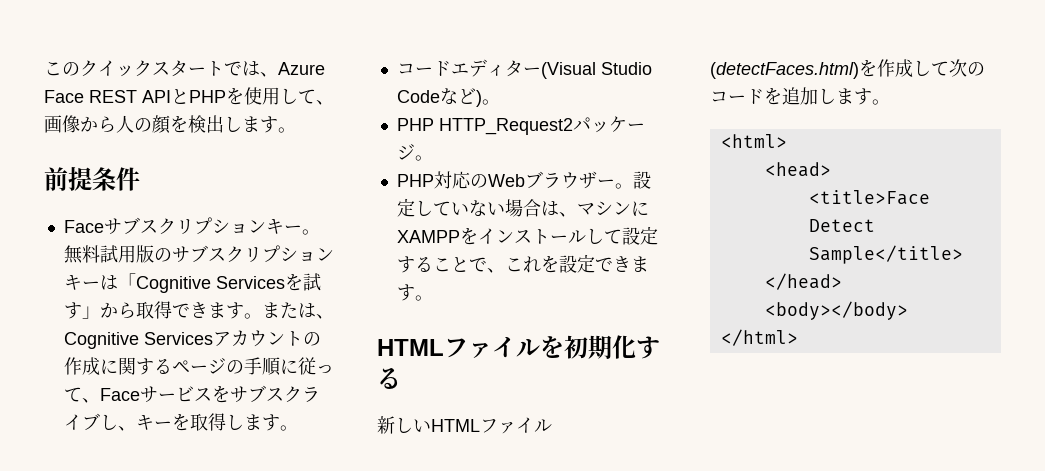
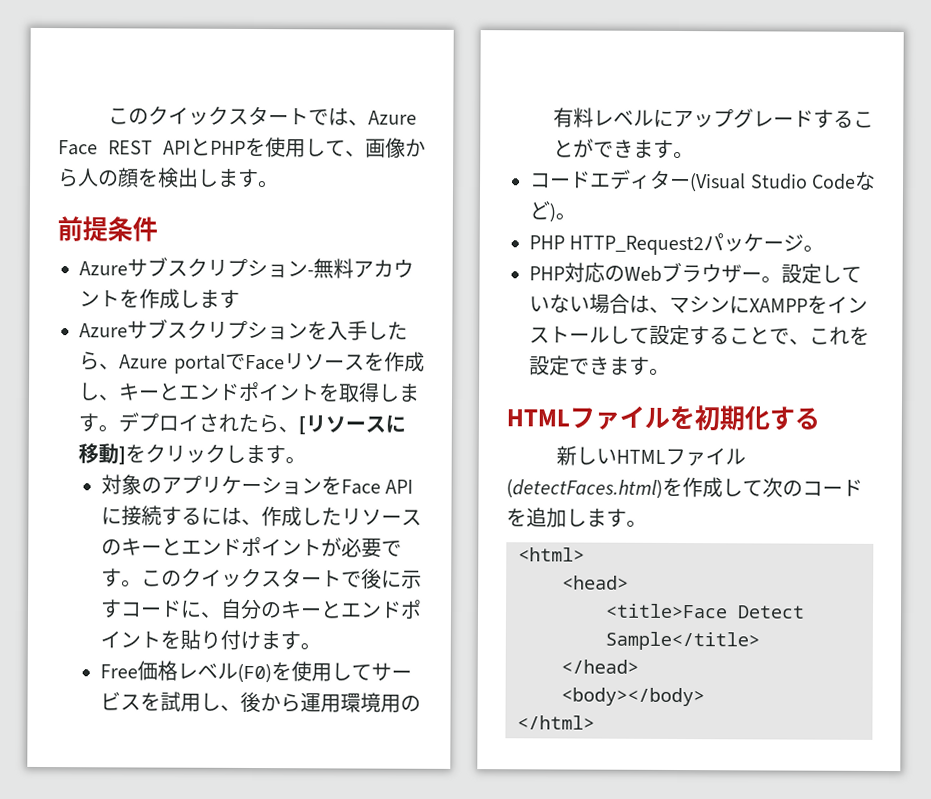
- Faceサブスクリプションキー。無料試用版のサブスクリプションキーは「Cognitive Servicesを試す」から取得できます。または、Cognitive Servicesアカウントの作成に関するページの手順に従って、Faceサービスをサブスクライブし、キーを取得します。
+ Azureサブスクリプション-無料アカウントを作成します
+ Azureサブスクリプションを入手したら、Azure portalでFaceリソースを作成し、キーとエンドポイントを取得します。デプロイされたら、[リソースに移動]をクリックします。
+ 対象のアプリケーションをFace APIに接続するには、作成したリソースのキーとエンドポイントが必要です。このクイックスタートで後に示すコードに、自分のキーとエンドポイントを貼り付けます。
+ Free価格レベル(F0)を使用してサービスを試用し、後から運用環境用の有料レベルにアップグレードすることができます。

